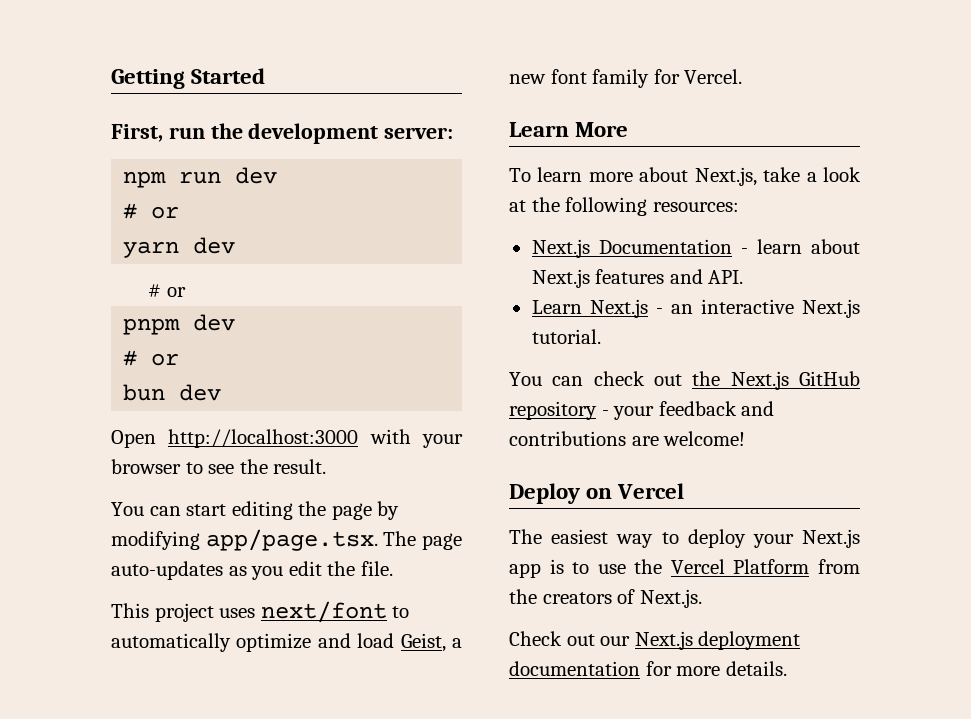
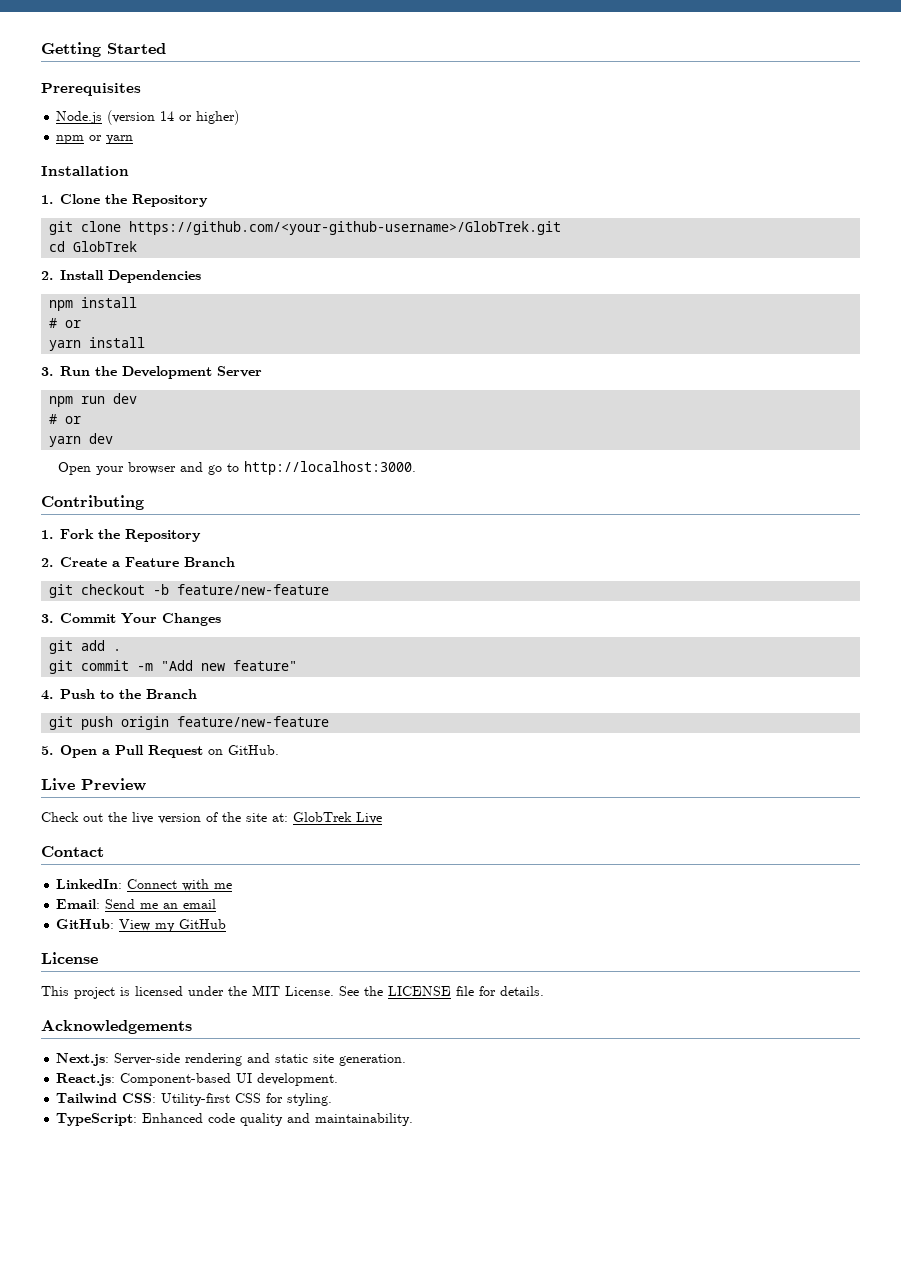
- First, run the development server:
+ Prerequisites
+ Node.js (version 14 or higher)
+ npm or yarn
+ Installation
+ 1. Clone the Repository
+ git clone https://github.com/<your-github-username>/GlobTrek.git
+ cd GlobTrek
+ 2. Install Dependencies
+ npm install
+ # or
+ yarn install
+ 3. Run the Development Server
  yarn dev
- # or
- pnpm dev
- # or
- bun dev
- Open http://localhost:3000 with your browser to see the result.
- You can start editing the page by modifying app/page.tsx. The page auto-updates as you edit the file.
- This project uses next/font to automatically optimize and load Geist, a new font family for Vercel.
- Learn More
- To learn more about Next.js, take a look at the following resources:
- Next.js Documentation - learn about Next.js features and API.
- Learn Next.js - an interactive Next.js tutorial.
- You can check out the Next.js GitHub repository - your feedback and contributions are welcome!
- Deploy on Vercel
- The easiest way to deploy your Next.js app is to use the Vercel Platform from the creators of Next.js.
- Check out our Next.js deployment documentation for more details.
+ Open your browser and go to http://localhost:3000.
+ Contributing
+ 1. Fork the Repository
+ 2. Create a Feature Branch
+ git checkout -b feature/new-feature
+ 3. Commit Your Changes
+ git add .
+ git commit -m "Add new feature"
+ 4. Push to the Branch
+ git push origin feature/new-feature
+ 5. Open a Pull Request on GitHub.
+ Live Preview
+ Check out the live version of the site at: GlobTrek Live
+ Contact
+ LinkedIn: Connect with me
+ Email: Send me an email
+ GitHub: View my GitHub
+ License
+ This project is licensed under the MIT License. See the LICENSE file for details.
+ Acknowledgements
+ Next.js: Server-side rendering and static site generation.
+ React.js: Component-based UI development.
+ Tailwind CSS: Utility-first CSS for styling.
+ TypeScript: Enhanced code quality and maintainability.

